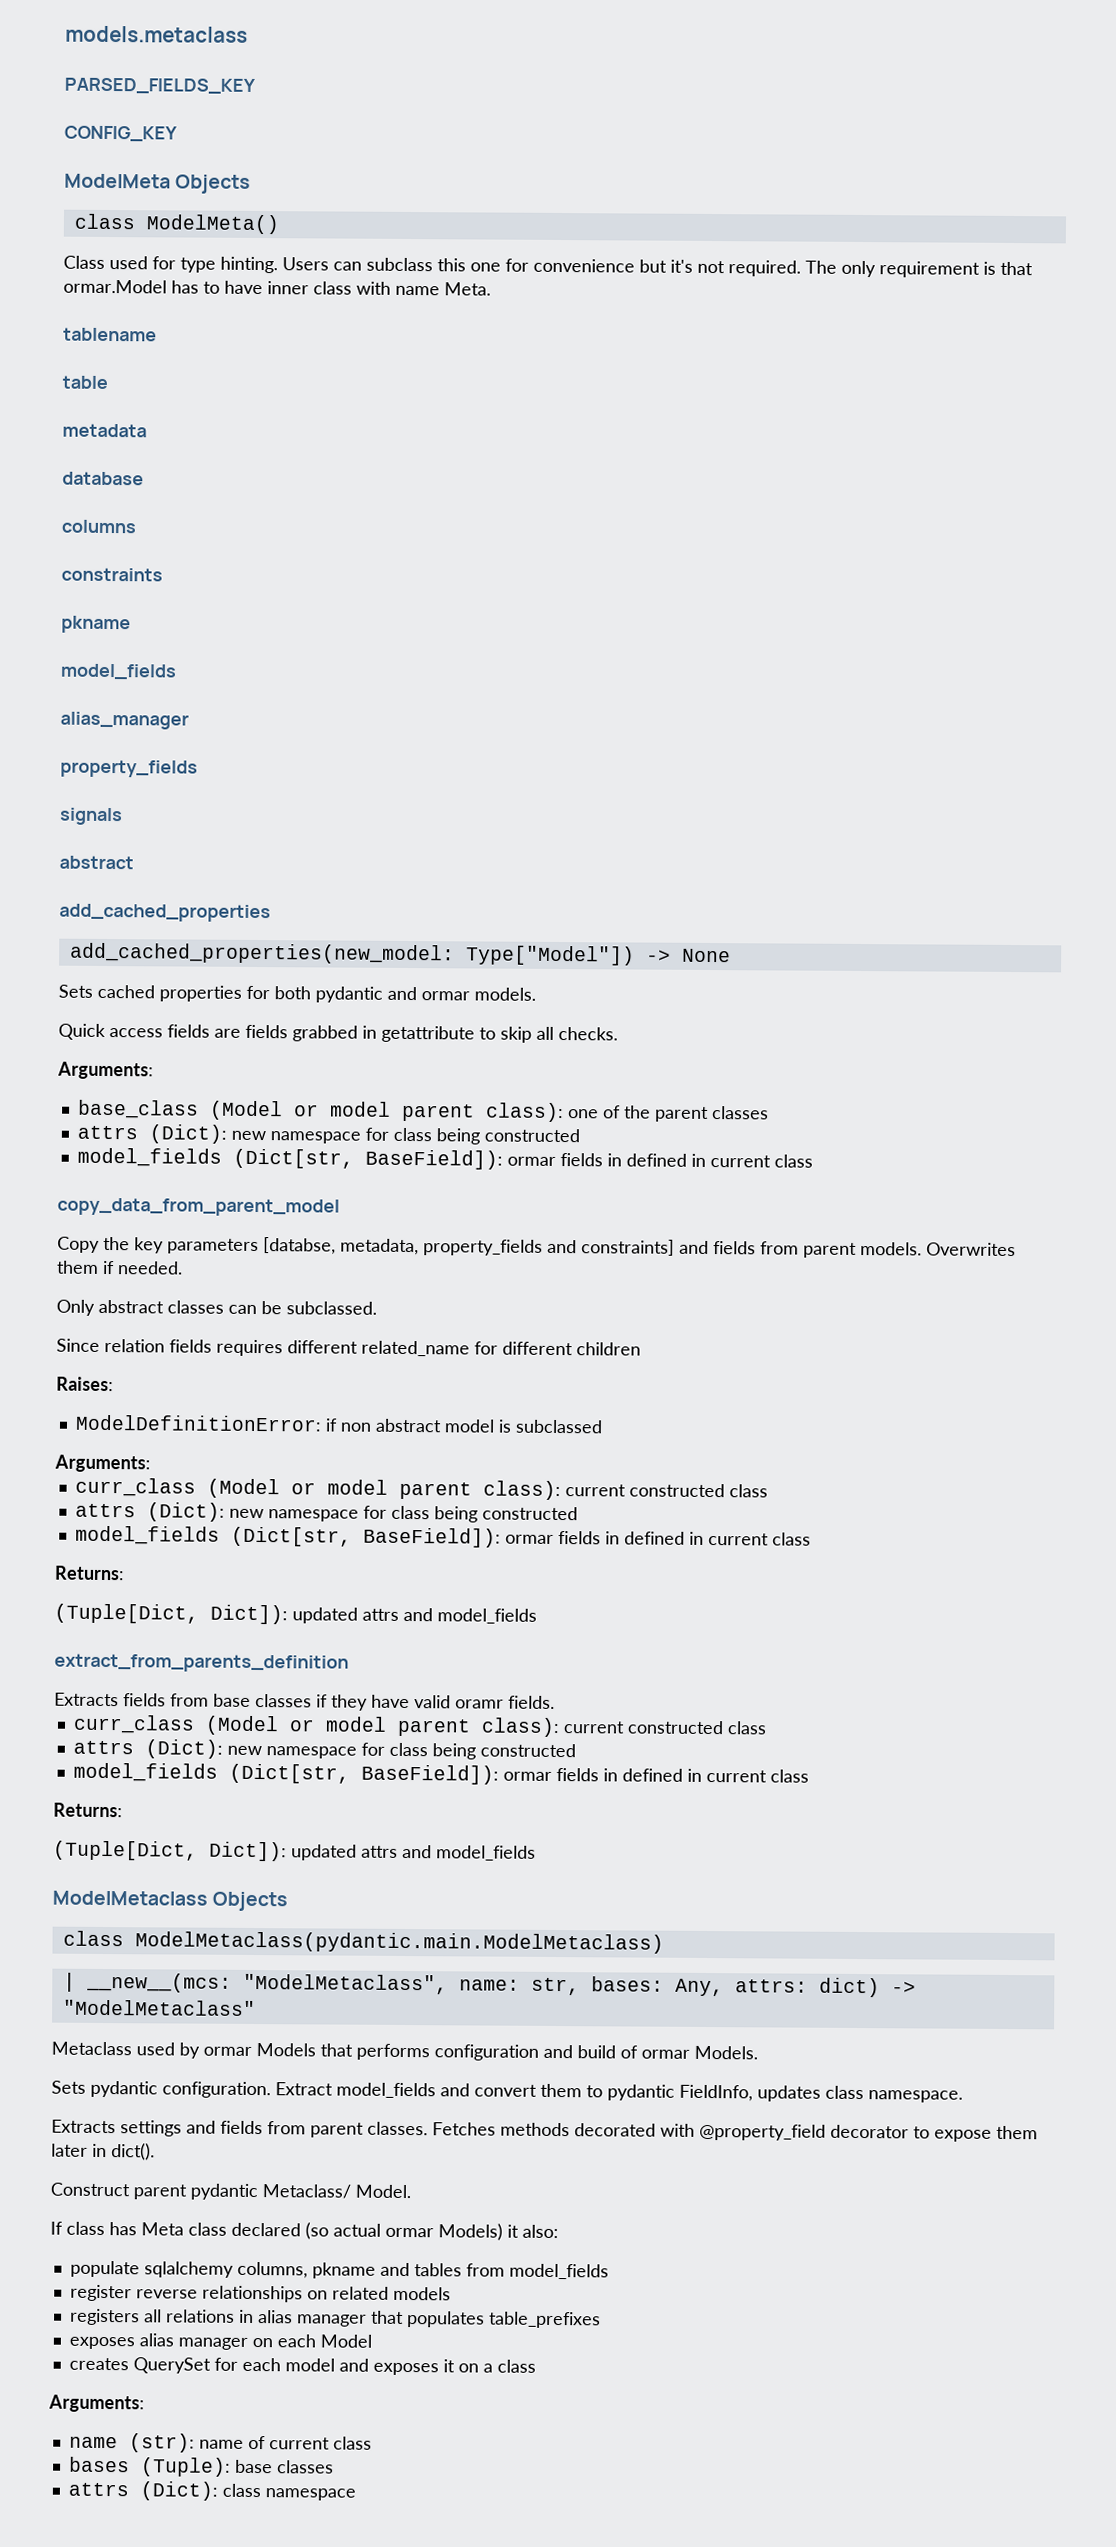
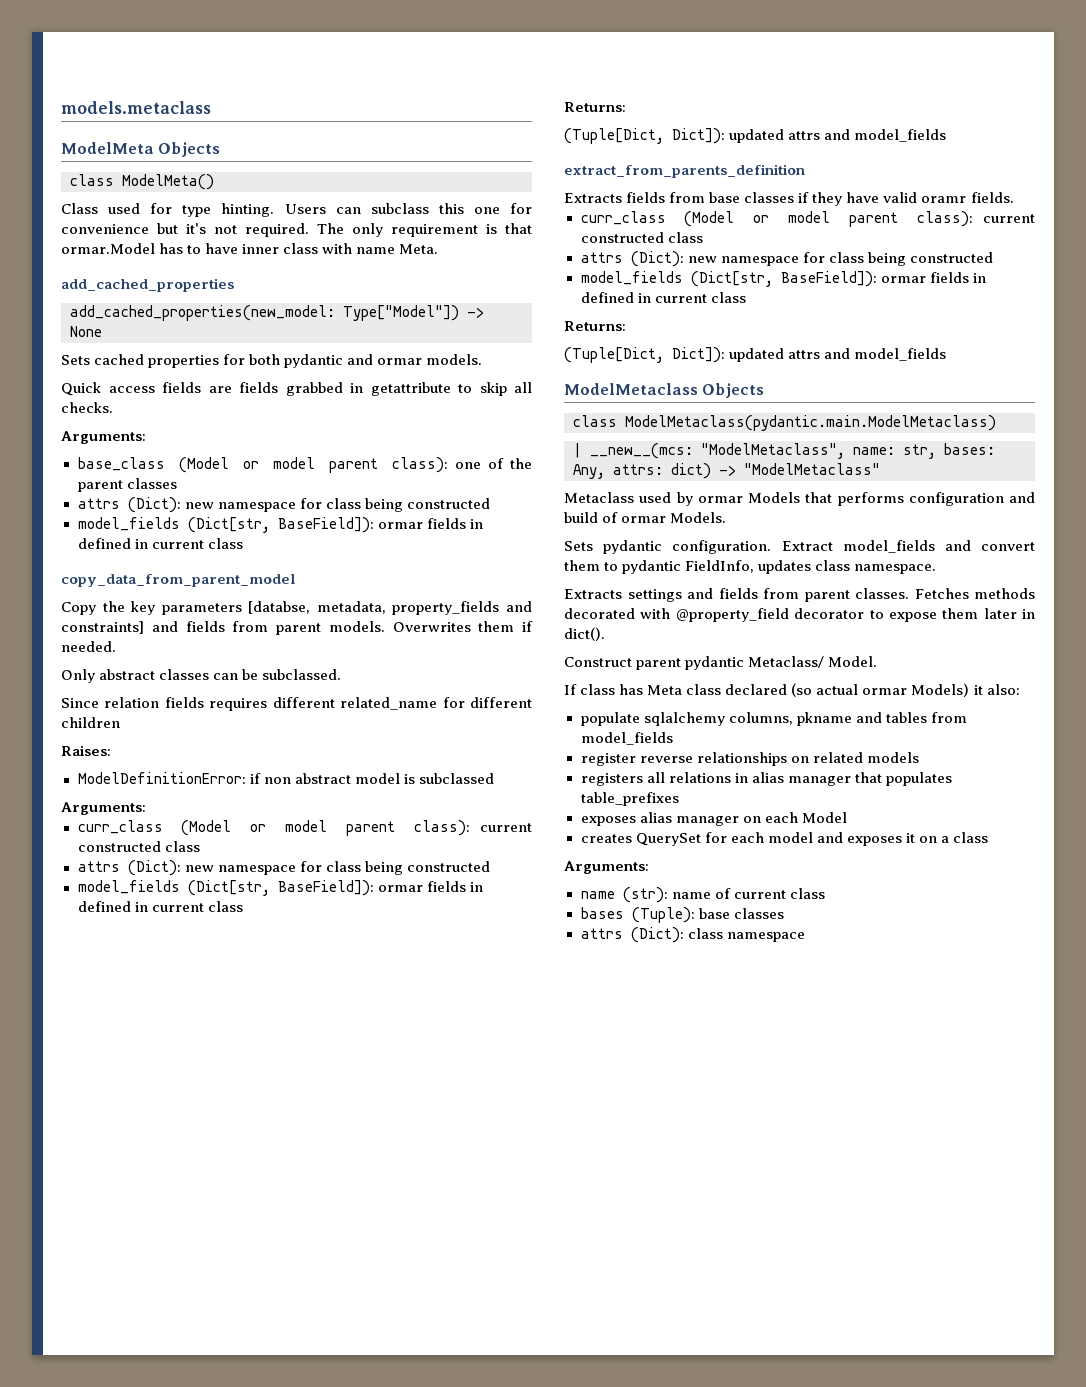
- PARSED_FIELDS_KEY
- CONFIG_KEY
- tablename
- table
- metadata
- database
- columns
- constraints
- pkname
- model_fields
- alias_manager
- property_fields
- signals
- abstract

